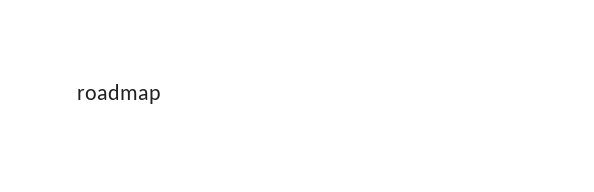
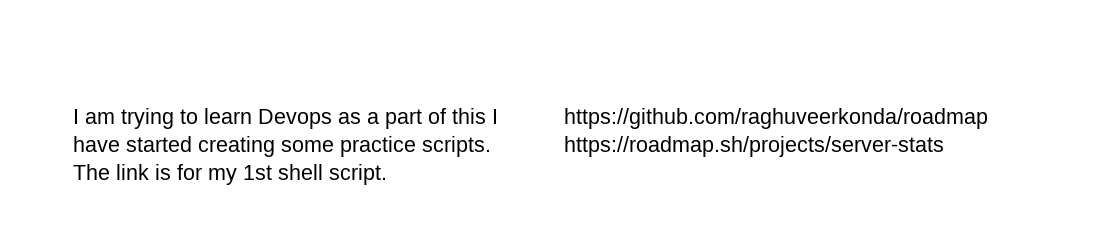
- roadmap
+ I am trying to learn Devops as a part of this I have started creating some practice scripts. The link is for my 1st shell script. https://github.com/raghuveerkonda/roadmap https://roadmap.sh/projects/server-stats

